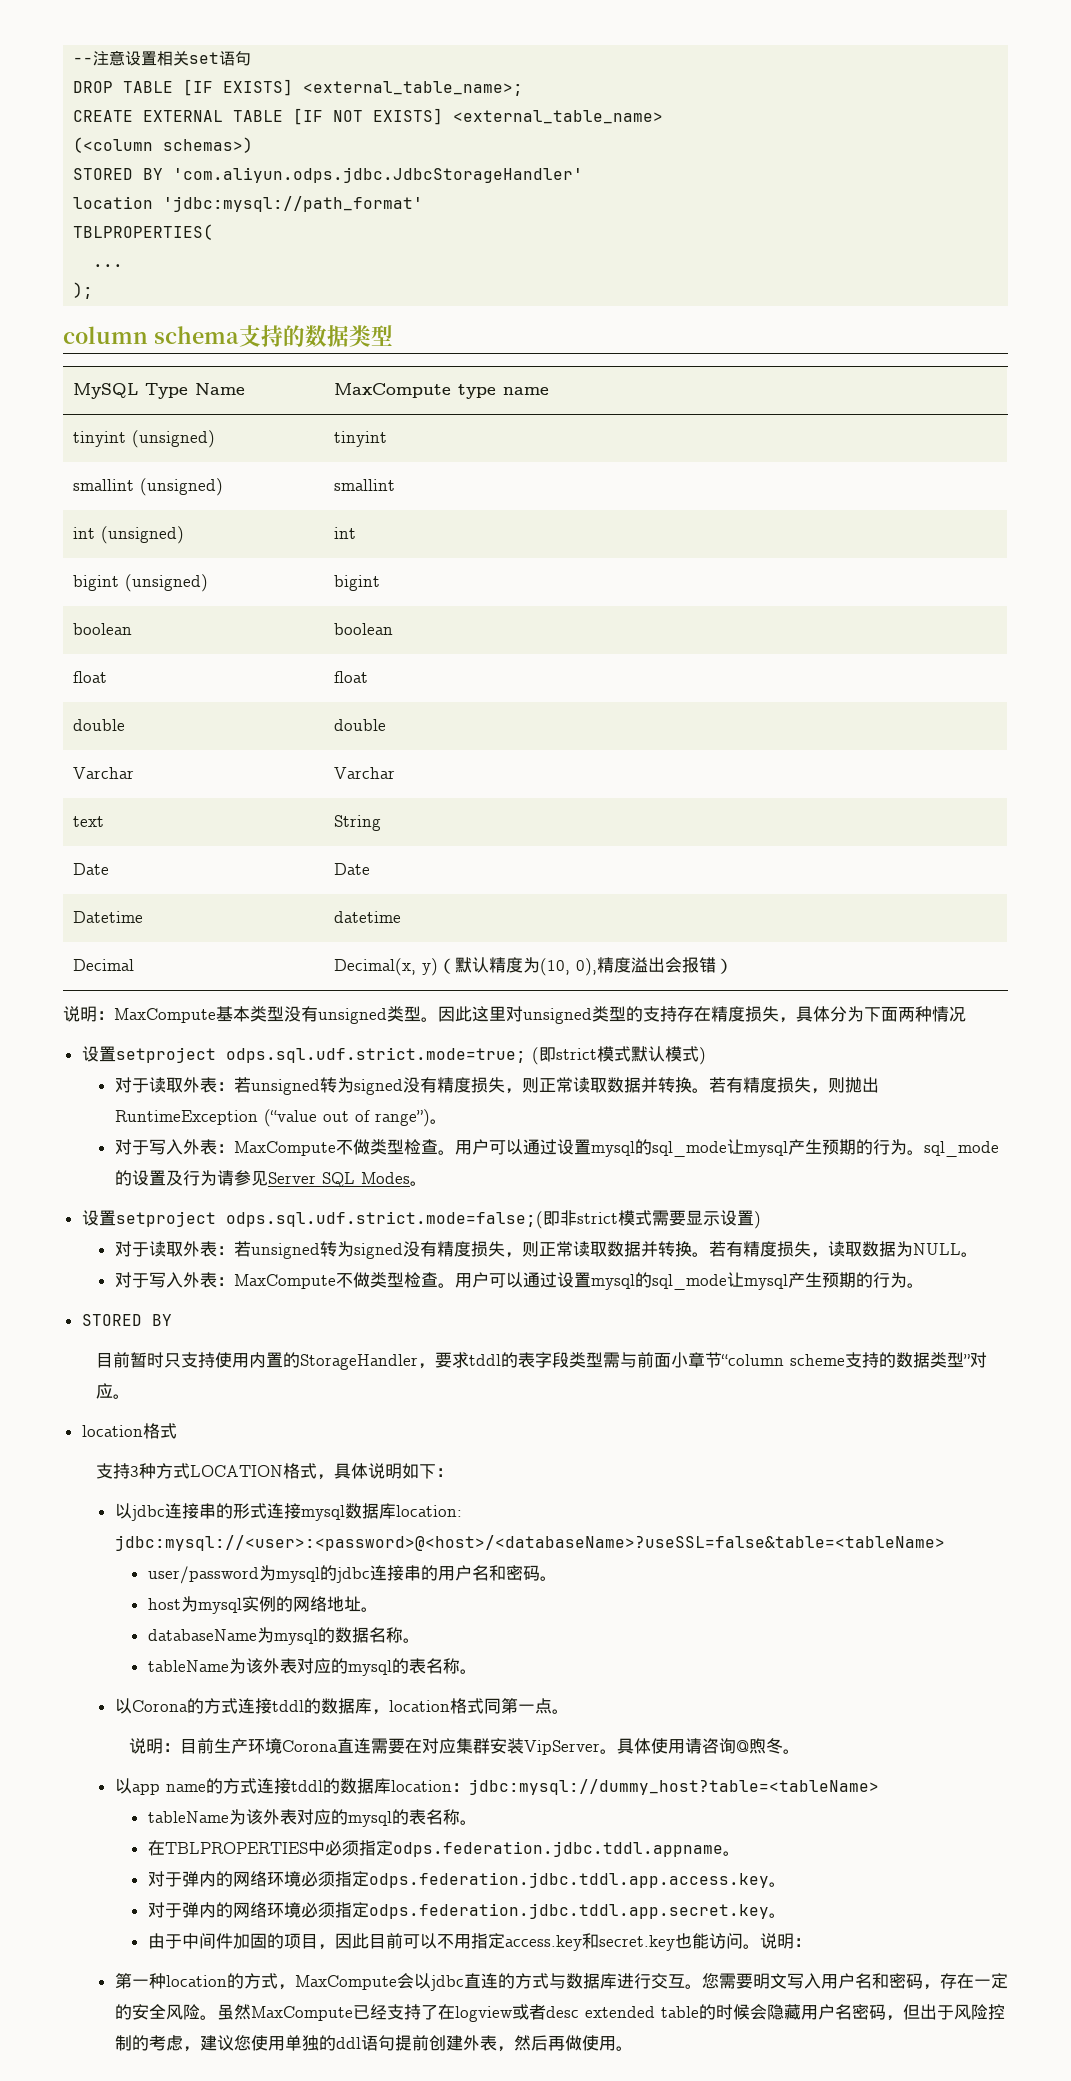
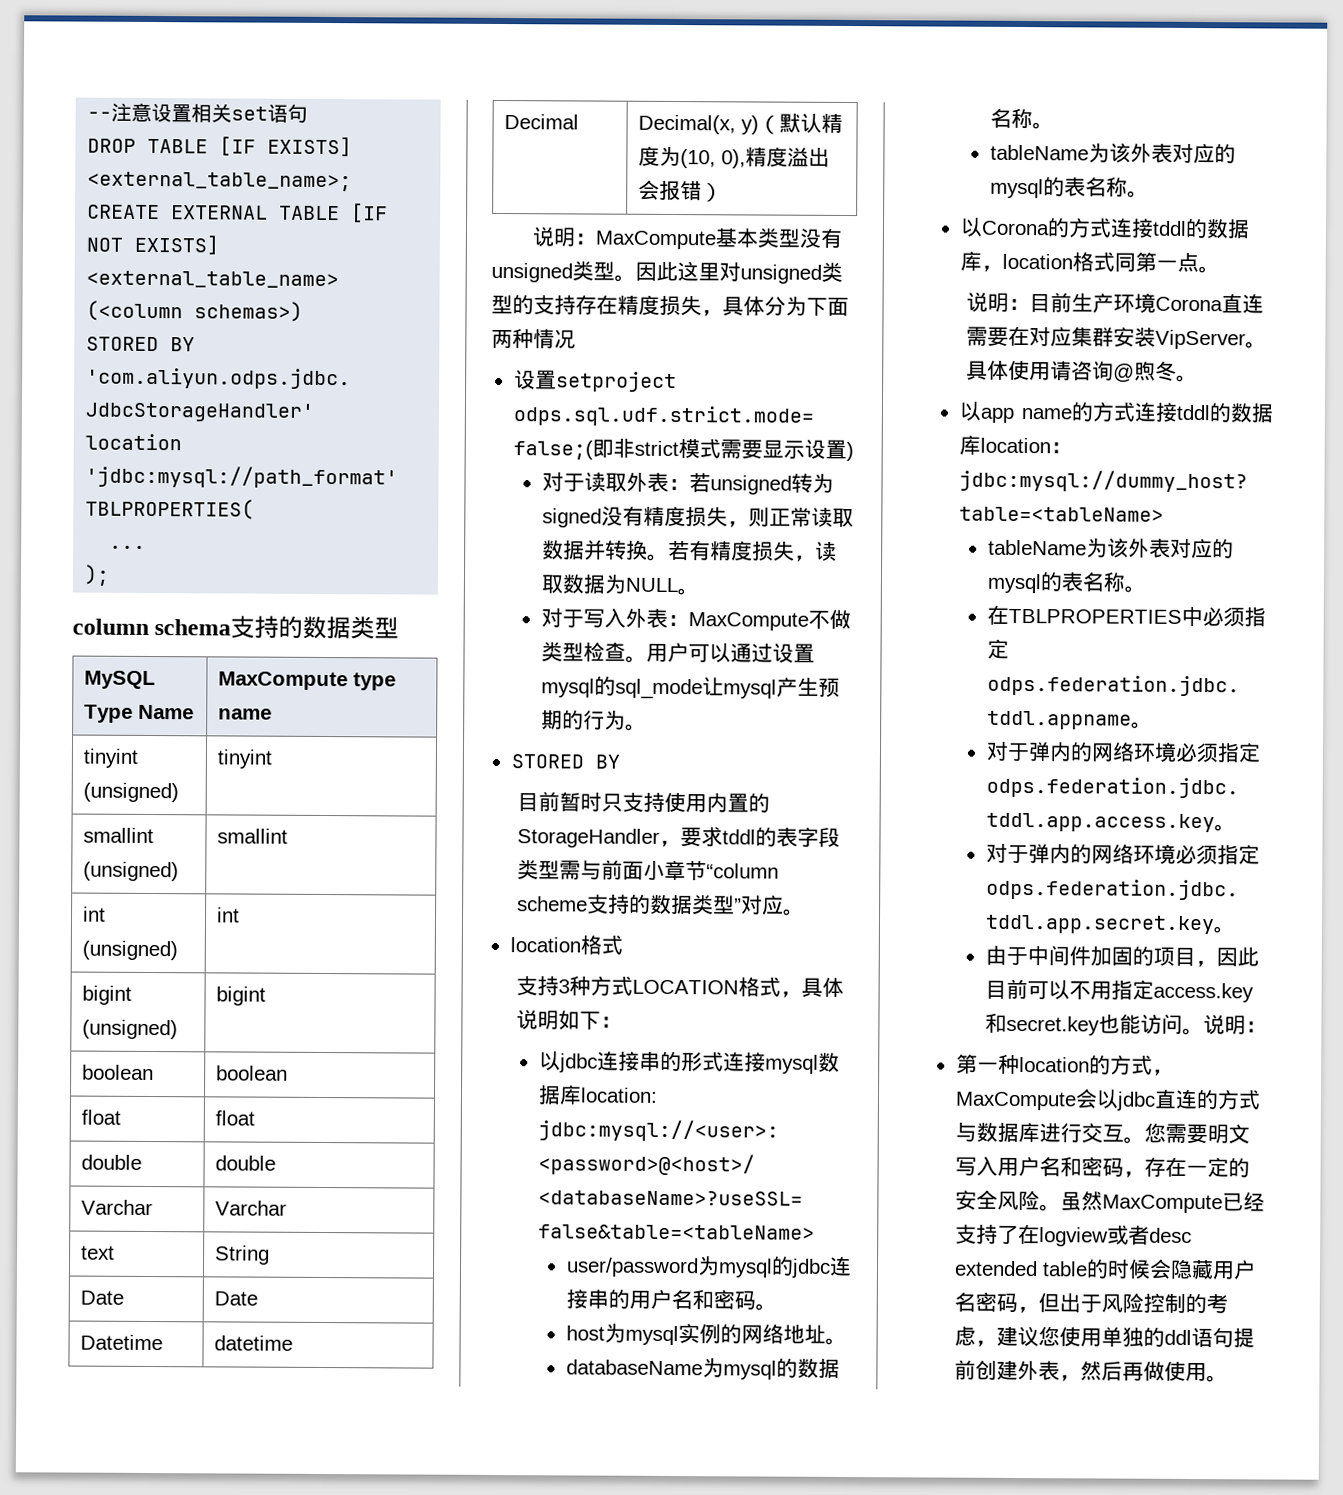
- 设置setproject odps.sql.udf.strict.mode=true; (即strict模式默认模式)
- 对于读取外表：若unsigned转为signed没有精度损失，则正常读取数据并转换。若有精度损失，则抛出RuntimeException (“value out of range”)。
- 对于写入外表：MaxCompute不做类型检查。用户可以通过设置mysql的sql_mode让mysql产生预期的行为。sql_mode的设置及行为请参见Server SQL Modes。

